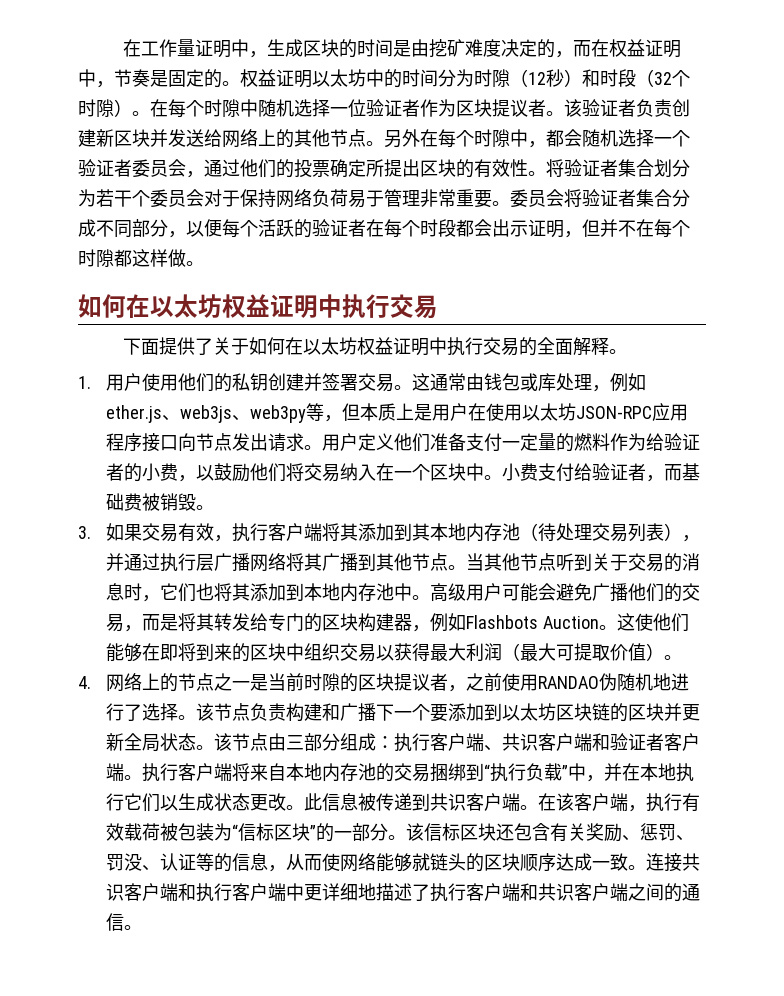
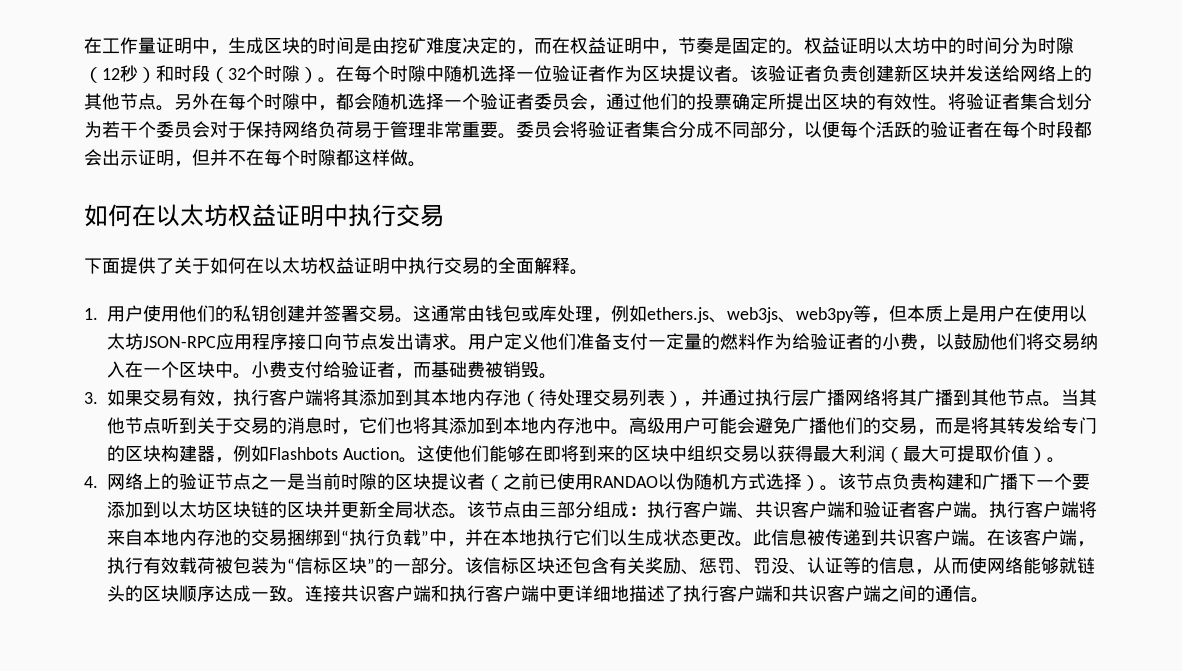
- 这通常由钱包或库处理，例如ether.js、web3js、web3py等，但本质上是用户在使用以太坊JSON-RPC应用程序接口向节点发出请求。
+ 这通常由钱包或库处理，例如ethers.js、web3js、web3py等，但本质上是用户在使用以太坊JSON-RPC应用程序接口向节点发出请求。
- 4.网络上的节点之一是当前时隙的区块提议者，之前使用RANDAO伪随机地进行了选择。
+ 4.网络上的验证节点之一是当前时隙的区块提议者（之前已使用RANDAO以伪随机方式选择）。

